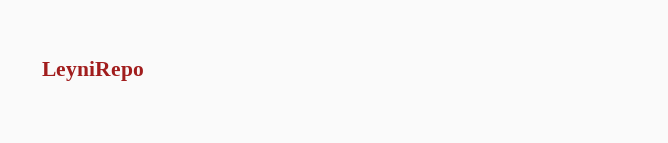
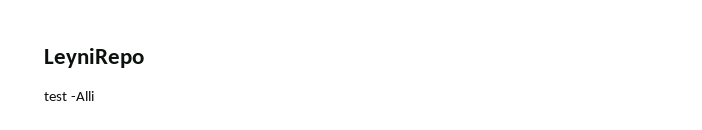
+ test -Alli

